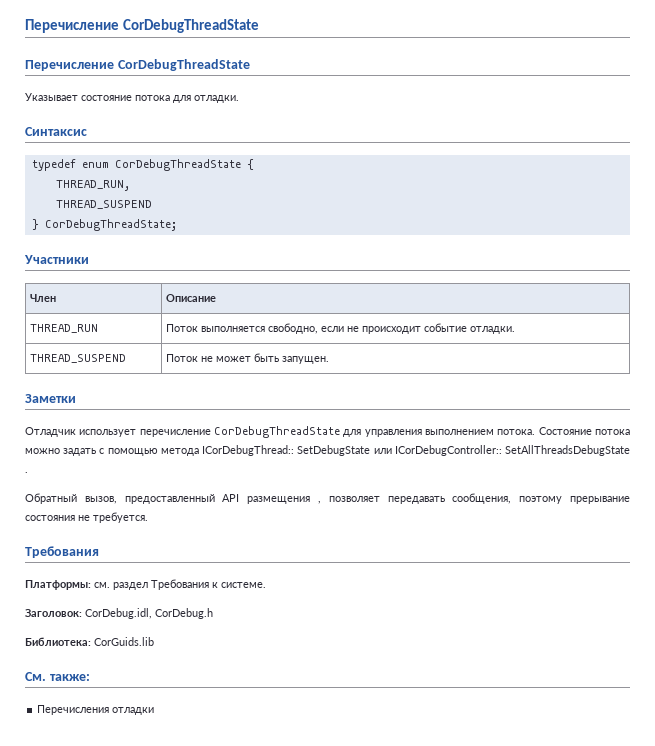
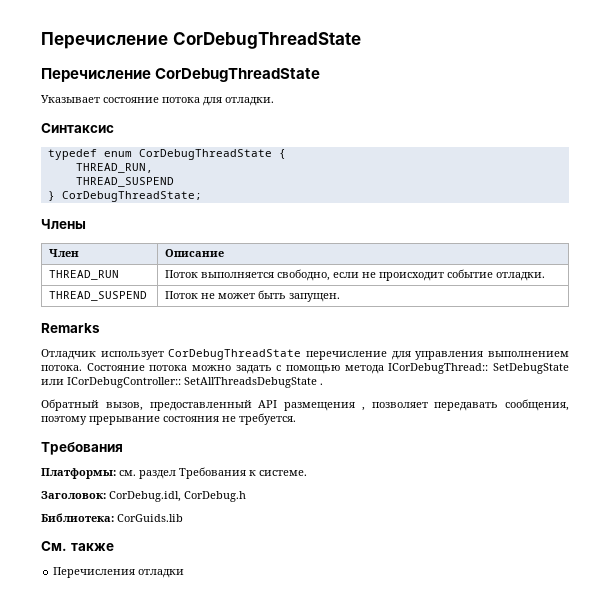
- Участники
+ Члены
- Заметки
+ Remarks
- Отладчик использует перечисление CorDebugThreadState для управления выполнением потока.
+ Отладчик использует CorDebugThreadState перечисление для управления выполнением потока.
- См. также:
+ См. также

